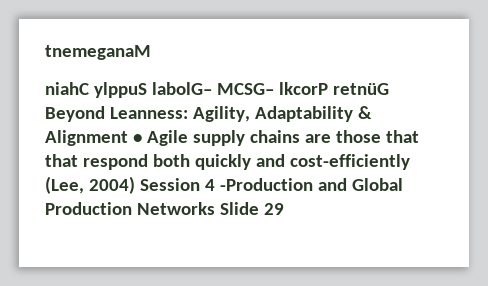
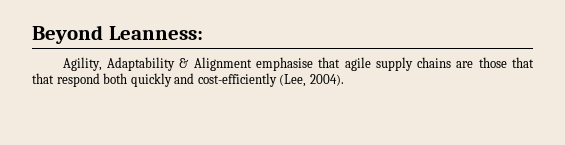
- tnemeganaM
- niahC ylppuS labolG– MCSG– lkcorP retnüG Beyond Leanness: Agility, Adaptability & Alignment • Agile supply chains are those that that respond both quickly and cost-efficiently (Lee, 2004) Session 4 -Production and Global Production Networks Slide 29
+ Beyond Leanness:
+ Agility, Adaptability & Alignment emphasise that agile supply chains are those that that respond both quickly and cost-efficiently (Lee, 2004).

